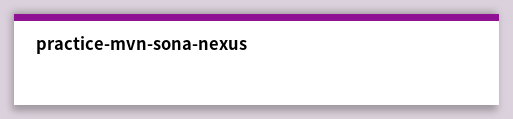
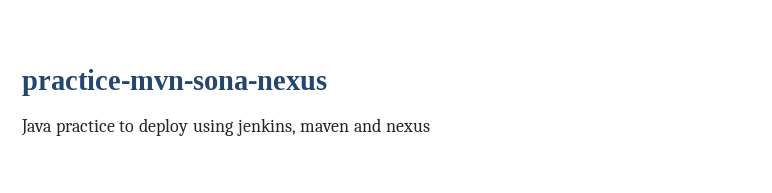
+ Java practice to deploy using jenkins, maven and nexus

